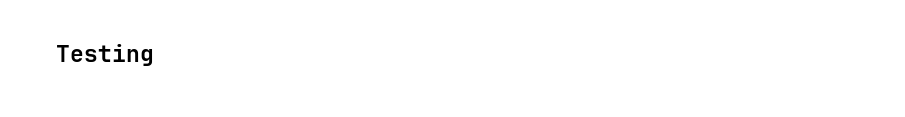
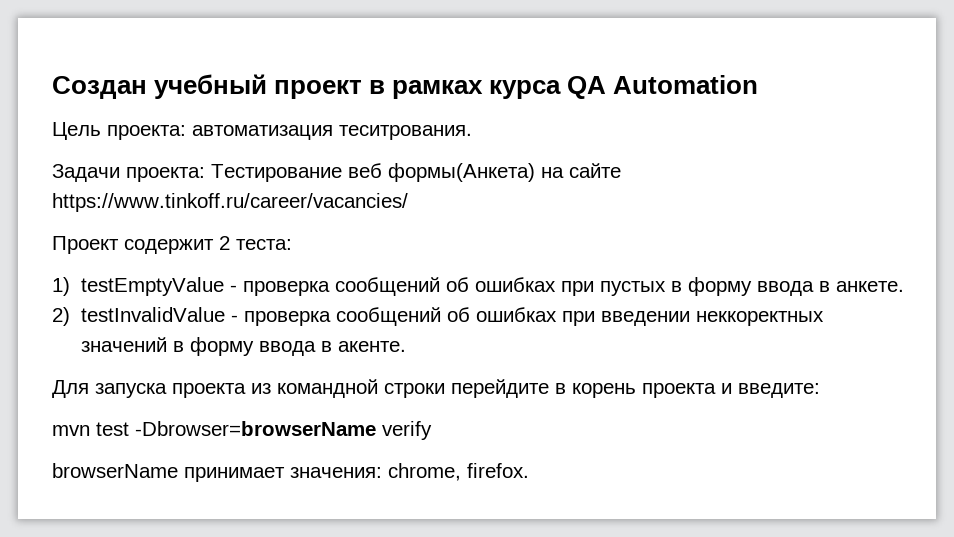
- Testing
+ Создан учебный проект в рамках курса QA Automation
+ Цель проекта: автоматизация теситрования.
+ Задачи проекта: Тестирование веб формы(Анкета) на сайте https://www.tinkoff.ru/career/vacancies/
+ Проект содержит 2 теста:
+ 1) testEmptyValue - проверка сообщений об ошибках при пустых в форму ввода в анкете.
+ 2) testInvalidValue - проверка сообщений об ошибках при введении неккоректных значений в форму ввода в акенте.
+ Для запуска проекта из командной строки перейдите в корень проекта и введите:
+ mvn test -Dbrowser=browserName verify
+ browserName принимает значения: chrome, firefox.

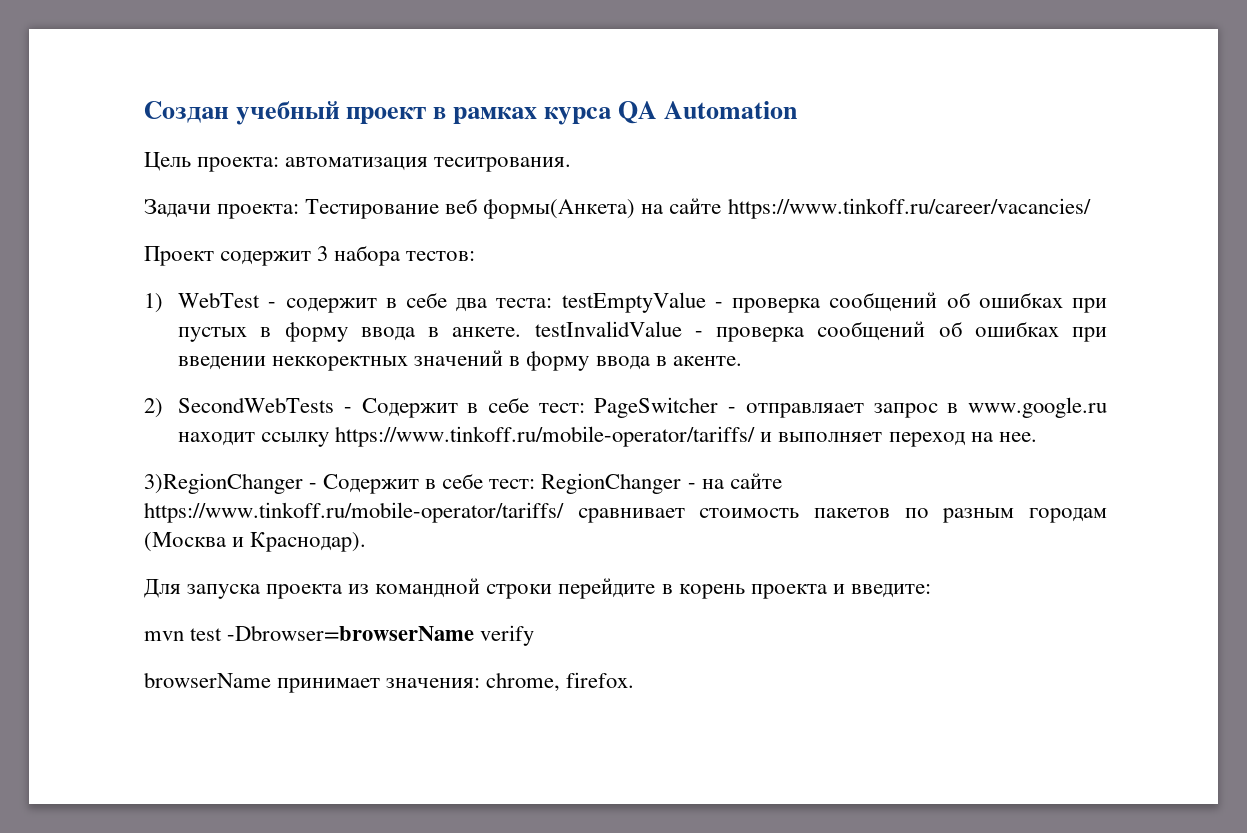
- Проект содержит 2 теста:
- 1) testEmptyValue - проверка сообщений об ошибках при пустых в форму ввода в анкете.
- 2) testInvalidValue - проверка сообщений об ошибках при введении неккоректных значений в форму ввода в акенте.
+ Проект содержит 3 набора тестов:
+ 1) WebTest - содержит в себе два теста: testEmptyValue - проверка сообщений об ошибках при пустых в форму ввода в анкете. testInvalidValue - проверка сообщений об ошибках при введении неккоректных значений в форму ввода в акенте.
+ 2) SecondWebTests - Содержит в себе тест: PageSwitcher - отправляает запрос в www.google.ru находит ссылку https://www.tinkoff.ru/mobile-operator/tariffs/ и выполняет переход на нее.
+ 3)RegionChanger - Содержит в себе тест: RegionChanger - на сайте https://www.tinkoff.ru/mobile-operator/tariffs/ сравнивает стоимость пакетов по разным городам (Москва и Краснодар).

